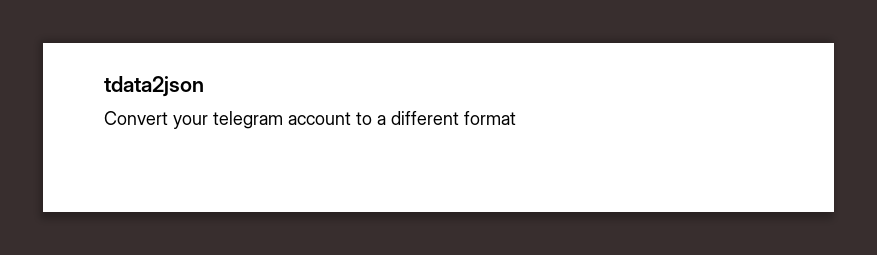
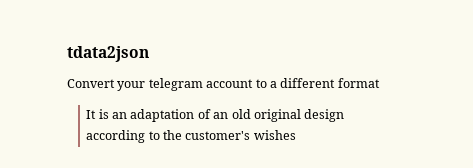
+ It is an adaptation of an old original design according to the customer's wishes

